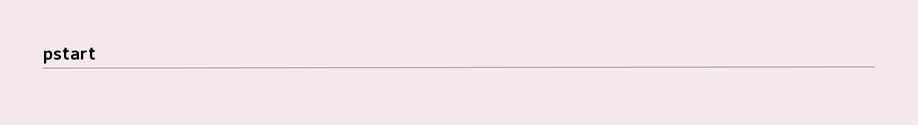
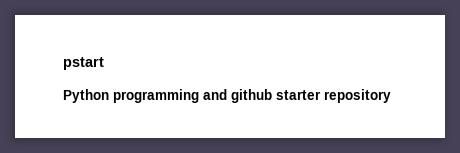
+ Python programming and github starter repository

